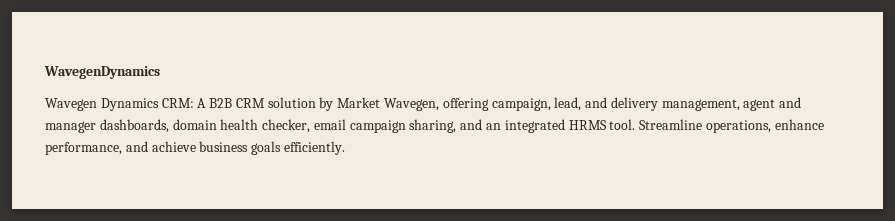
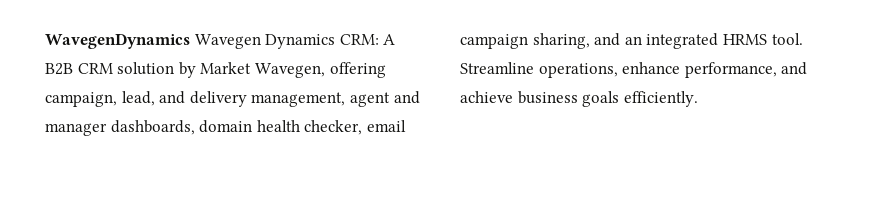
- WavegenDynamics
- Wavegen Dynamics CRM: A B2B CRM solution by Market Wavegen, offering campaign, lead, and delivery management, agent and manager dashboards, domain health checker, email campaign sharing, and an integrated HRMS tool.
+ WavegenDynamics Wavegen Dynamics CRM: A B2B CRM solution by Market Wavegen, offering campaign, lead, and delivery management, agent and manager dashboards, domain health checker, email campaign sharing, and an integrated HRMS tool.

